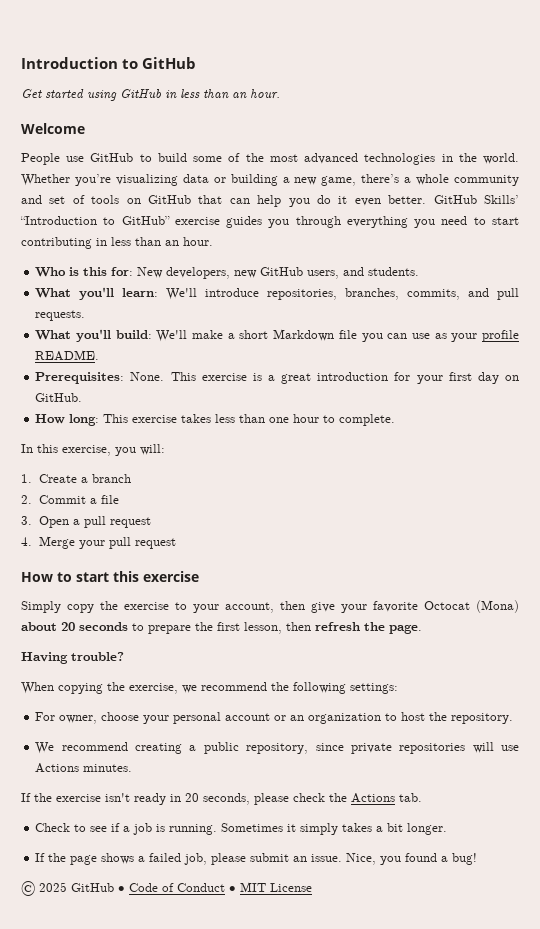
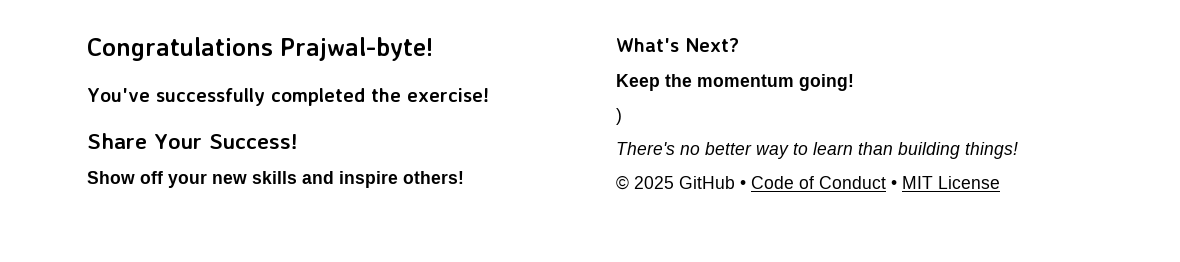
- Introduction to GitHub
- Get started using GitHub in less than an hour.
- Welcome
- People use GitHub to build some of the most advanced technologies in the world. Whether you’re visualizing data or building a new game, there’s a whole community and set of tools on GitHub that can help you do it even better. GitHub Skills’ “Introduction to GitHub” exercise guides you through everything you need to start contributing in less than an hour.
- Who is this for: New developers, new GitHub users, and students.
- What you'll learn: We'll introduce repositories, branches, commits, and pull requests.
- What you'll build: We'll make a short Markdown file you can use as your profile README.
- Prerequisites: None. This exercise is a great introduction for your first day on GitHub.
- How long: This exercise takes less than one hour to complete.
- In this exercise, you will:
- 1. Create a branch
- 2. Commit a file
- 3. Open a pull request
- 4. Merge your pull request
- How to start this exercise
- Simply copy the exercise to your account, then give your favorite Octocat (Mona) about 20 seconds to prepare the first lesson, then refresh the page.
- Having trouble?
- When copying the exercise, we recommend the following settings:
- For owner, choose your personal account or an organization to host the repository.
- We recommend creating a public repository, since private repositories will use Actions minutes.
- If the exercise isn't ready in 20 seconds, please check the Actions tab.
- Check to see if a job is running. Sometimes it simply takes a bit longer.
- If the page shows a failed job, please submit an issue. Nice, you found a bug!
+ Congratulations Prajwal-byte!
+ You've successfully completed the exercise!
+ Share Your Success!
+ Show off your new skills and inspire others!
+ What's Next?
+ Keep the momentum going!
+ )
+ There's no better way to learn than building things!

